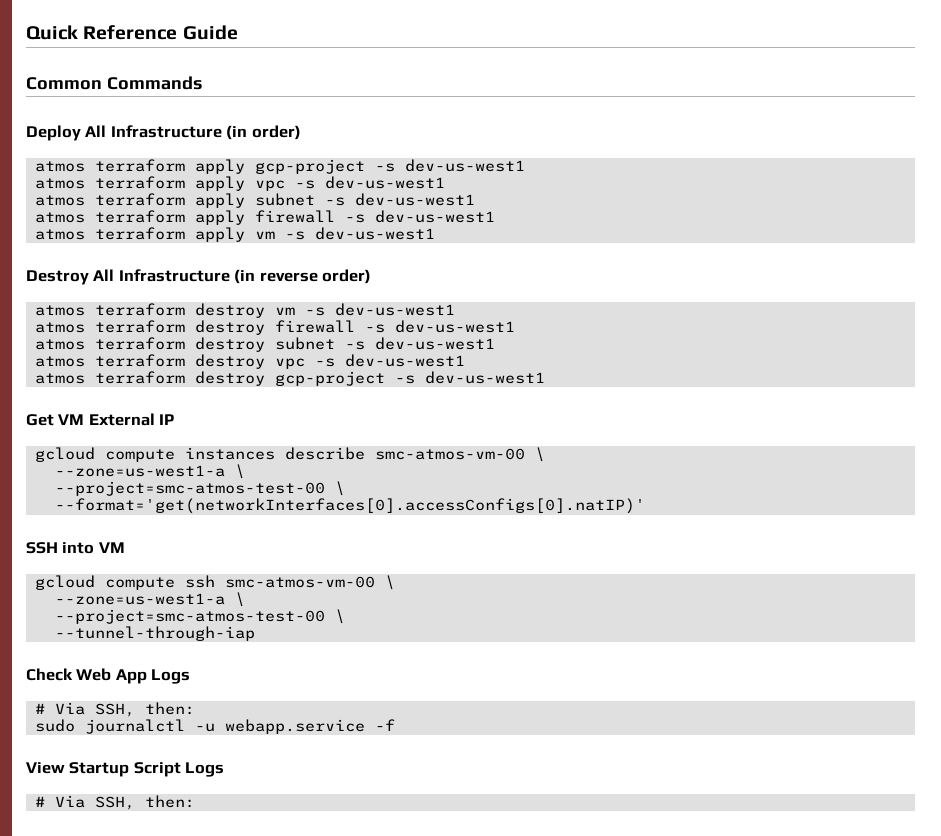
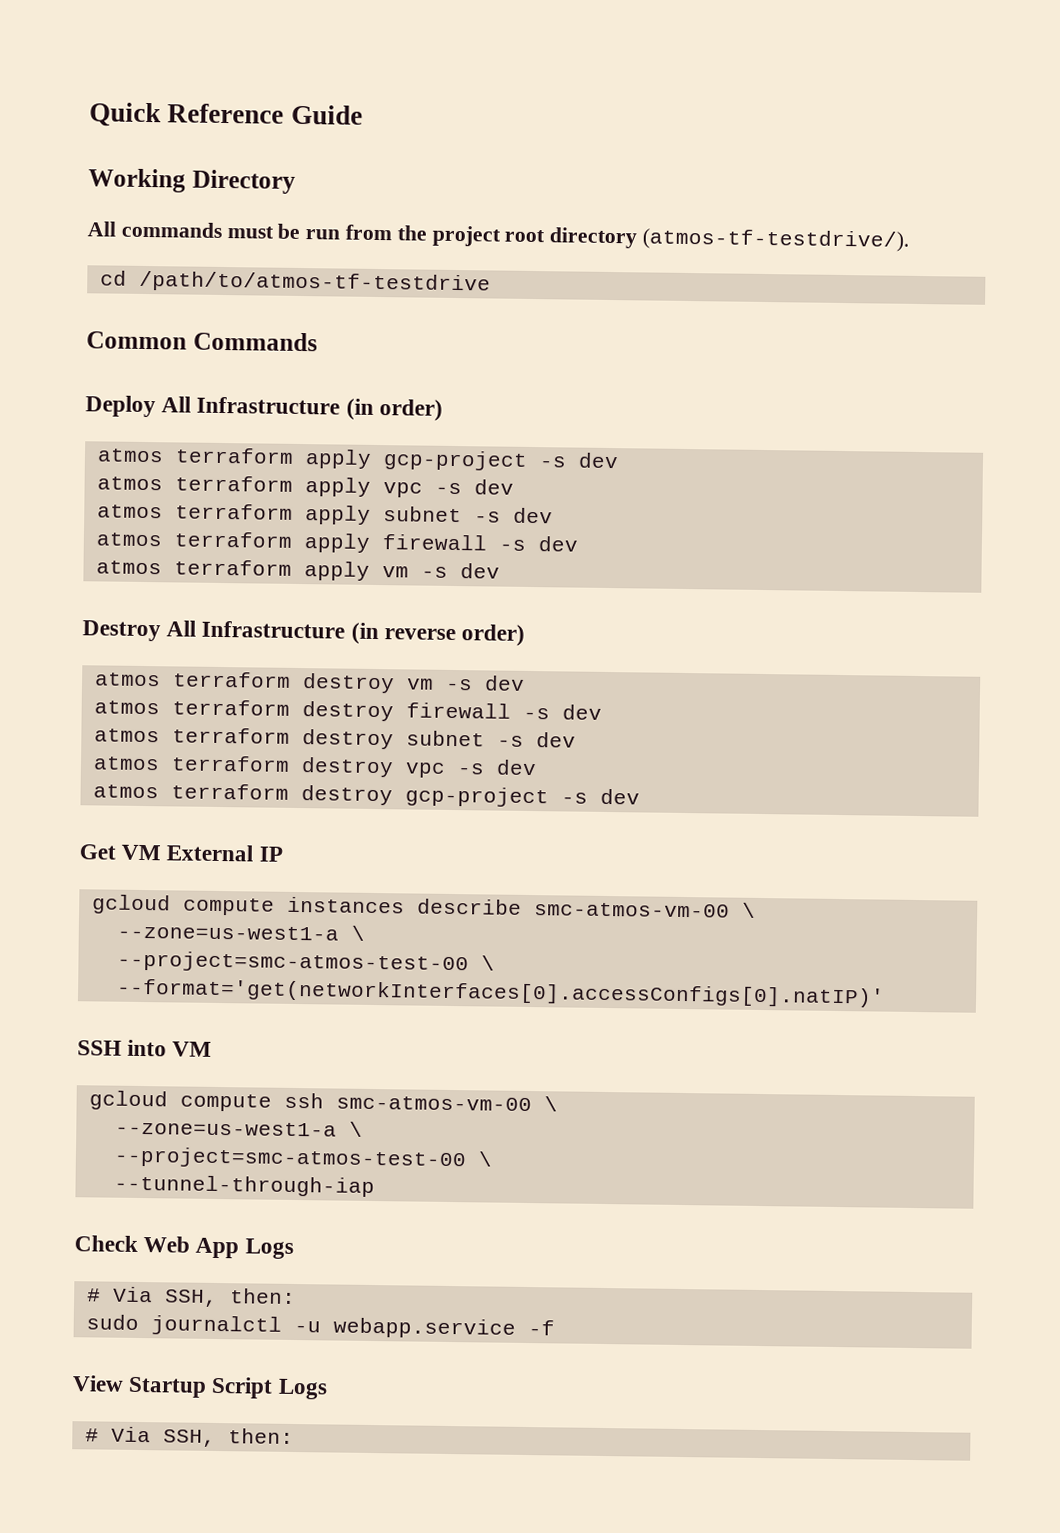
+ Working Directory
+ All commands must be run from the project root directory (atmos-tf-testdrive/).
+ cd /path/to/atmos-tf-testdrive
- atmos terraform apply gcp-project -s dev-us-west1
+ atmos terraform apply gcp-project -s dev
- atmos terraform apply vpc -s dev-us-west1
+ atmos terraform apply vpc -s dev
- atmos terraform apply subnet -s dev-us-west1
+ atmos terraform apply subnet -s dev
- atmos terraform apply firewall -s dev-us-west1
+ atmos terraform apply firewall -s dev
- atmos terraform apply vm -s dev-us-west1
+ atmos terraform apply vm -s dev
- atmos terraform destroy vm -s dev-us-west1
+ atmos terraform destroy vm -s dev
- atmos terraform destroy firewall -s dev-us-west1
+ atmos terraform destroy firewall -s dev
- atmos terraform destroy subnet -s dev-us-west1
+ atmos terraform destroy subnet -s dev
- atmos terraform destroy vpc -s dev-us-west1
+ atmos terraform destroy vpc -s dev
- atmos terraform destroy gcp-project -s dev-us-west1
+ atmos terraform destroy gcp-project -s dev

